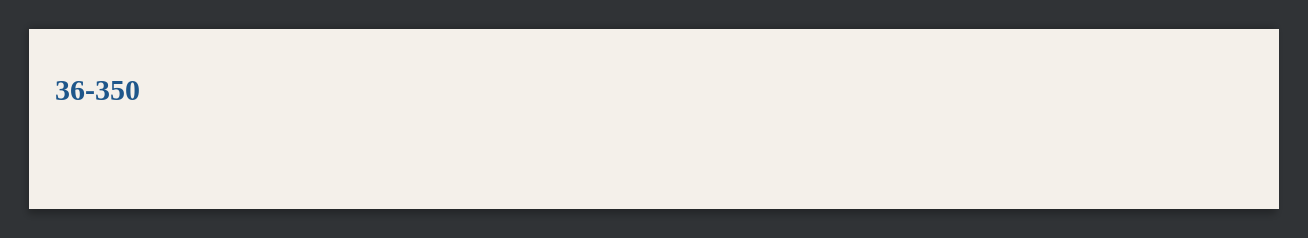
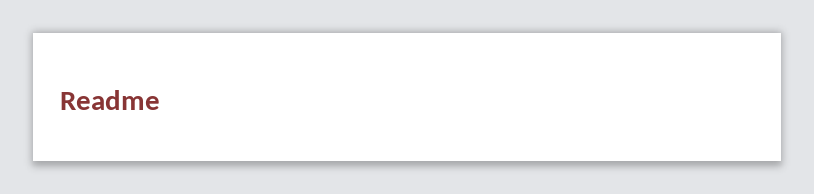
- 36-350
+ Readme

